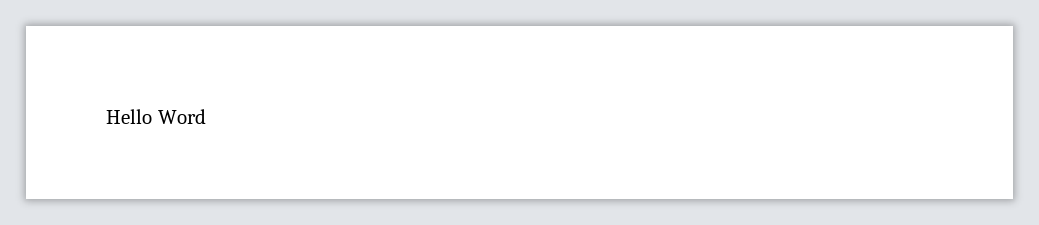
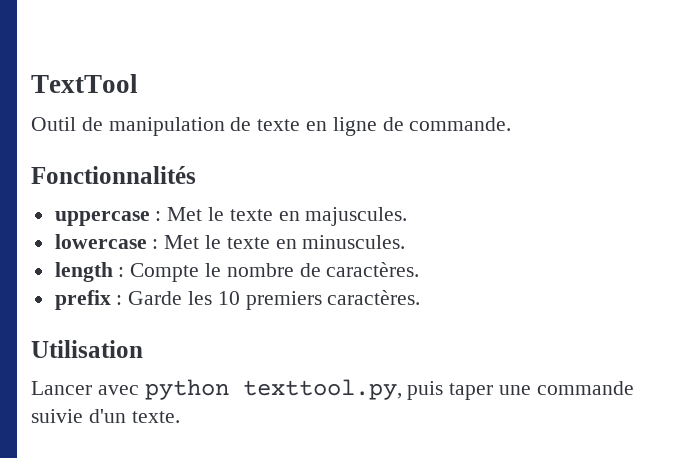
- Hello Word
+ TextTool
+ Outil de manipulation de texte en ligne de commande.
+ Fonctionnalités
+ uppercase : Met le texte en majuscules.
+ lowercase : Met le texte en minuscules.
+ length : Compte le nombre de caractères.
+ prefix : Garde les 10 premiers caractères.
+ Utilisation
+ Lancer avec python texttool.py, puis taper une commande suivie d'un texte.

